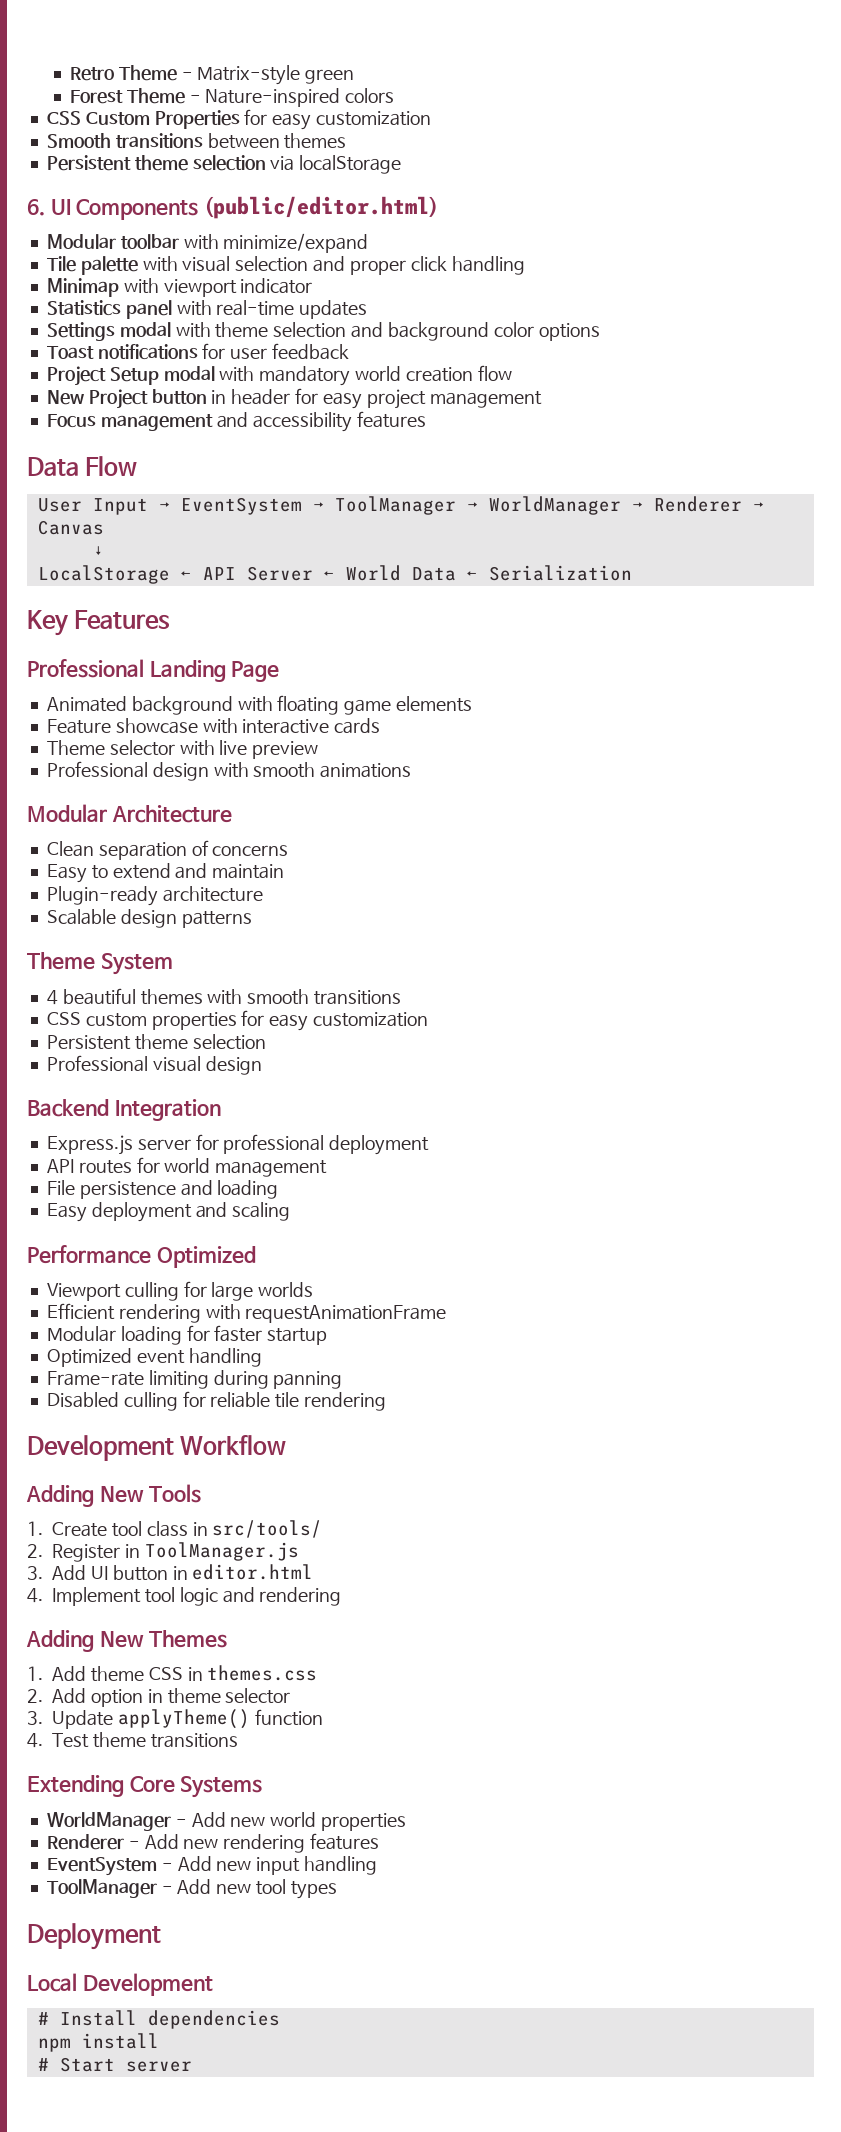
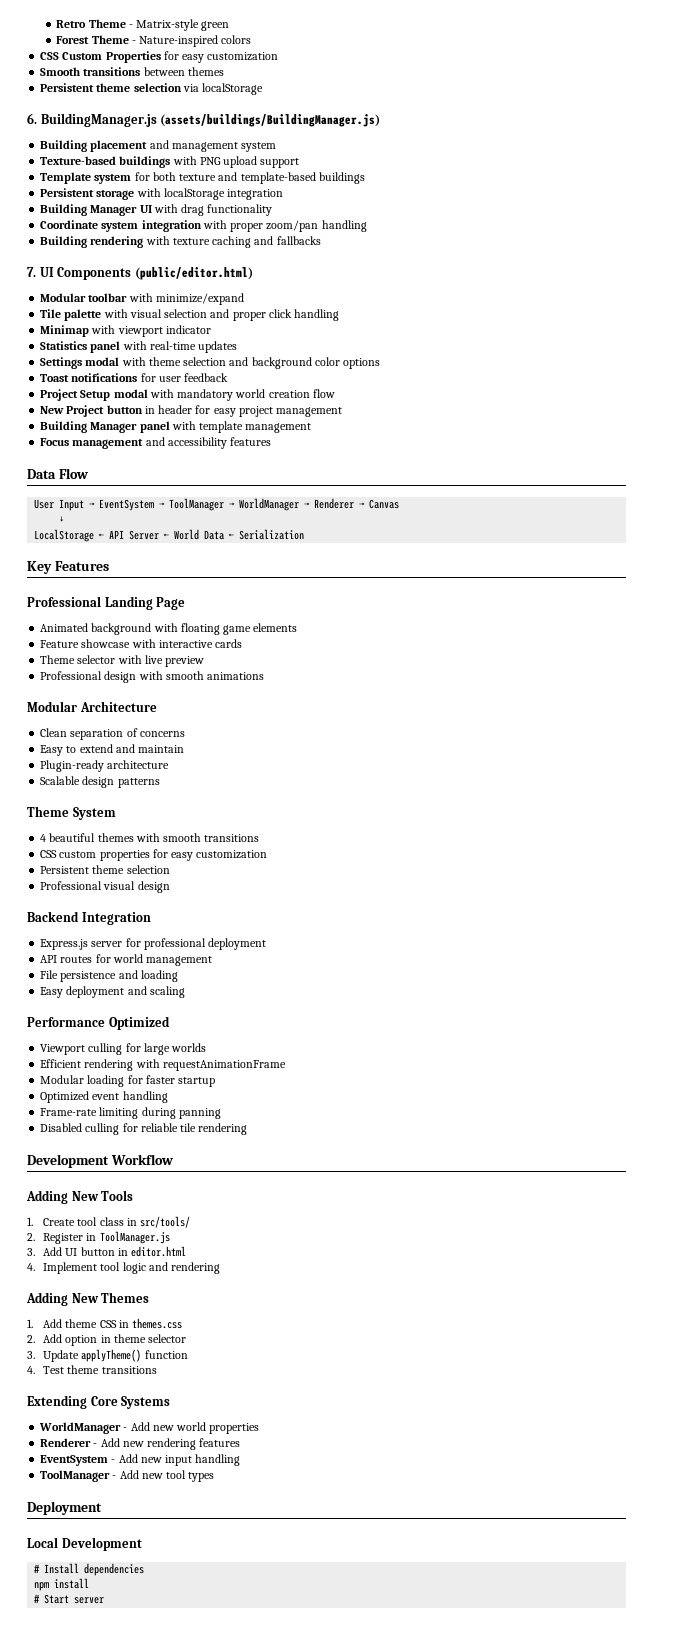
- 6. UI Components (public/editor.html)
+ 6. BuildingManager.js (assets/buildings/BuildingManager.js)
+ Building placement and management system
+ Texture-based buildings with PNG upload support
+ Template system for both texture and template-based buildings
+ Persistent storage with localStorage integration
+ Building Manager UI with drag functionality
+ Coordinate system integration with proper zoom/pan handling
+ Building rendering with texture caching and fallbacks
+ 7. UI Components (public/editor.html)
+ Building Manager panel with template management

